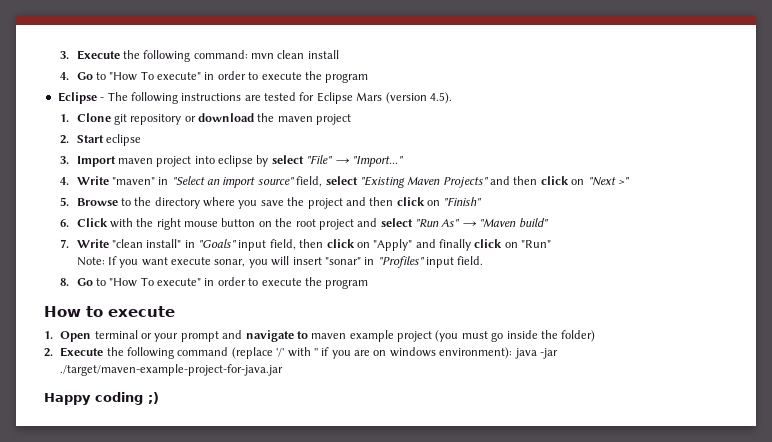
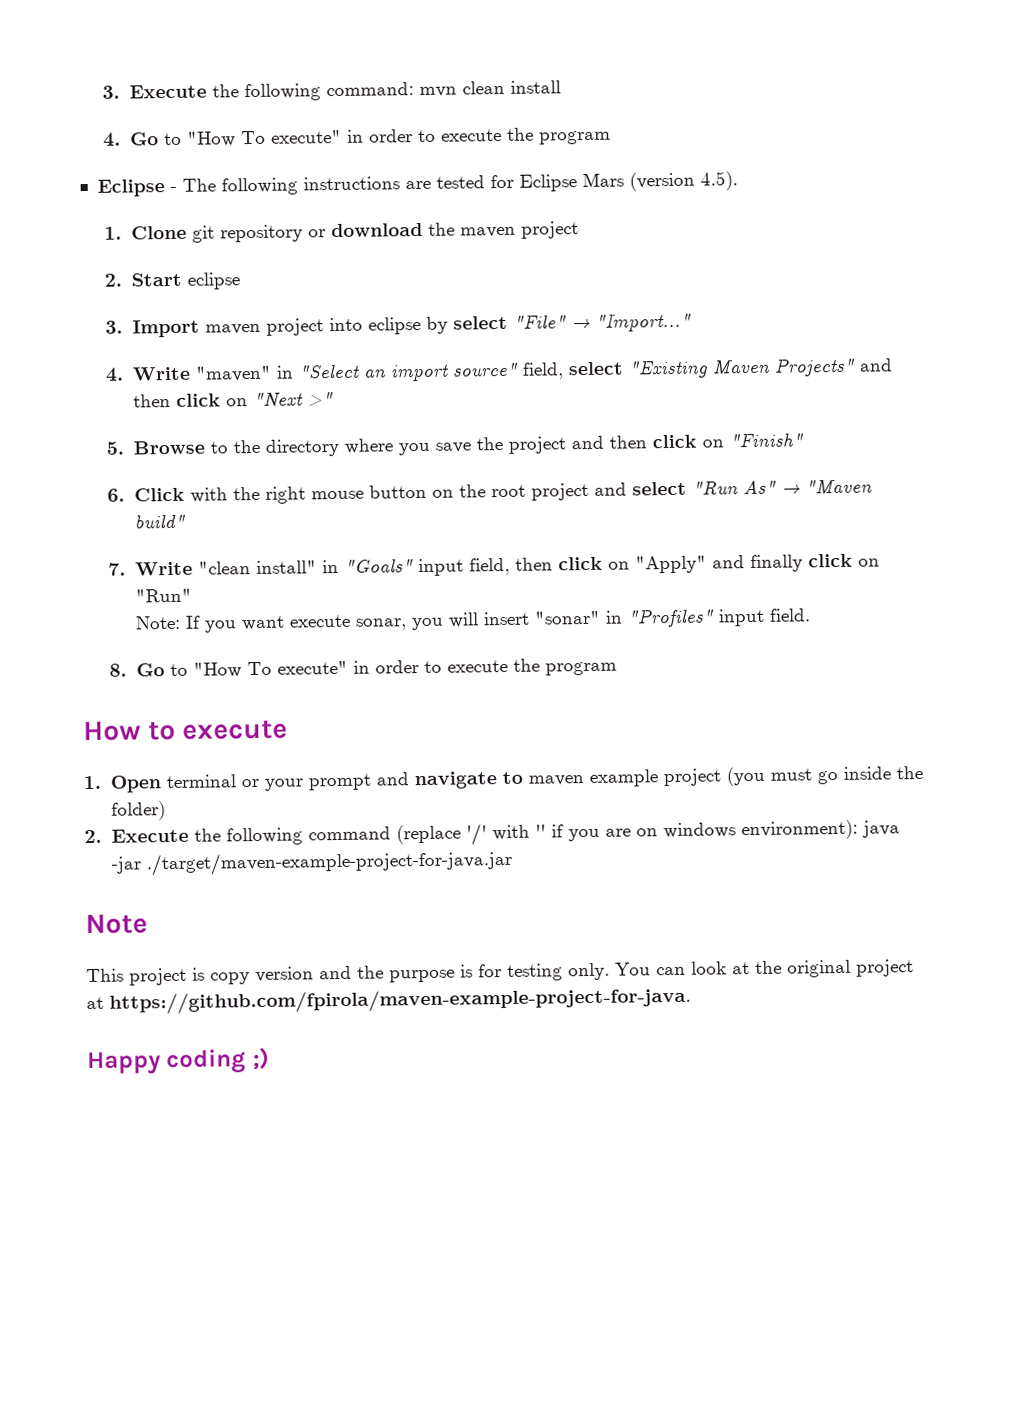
+ Note
+ This project is copy version and the purpose is for testing only. You can look at the original project at https://github.com/fpirola/maven-example-project-for-java.

